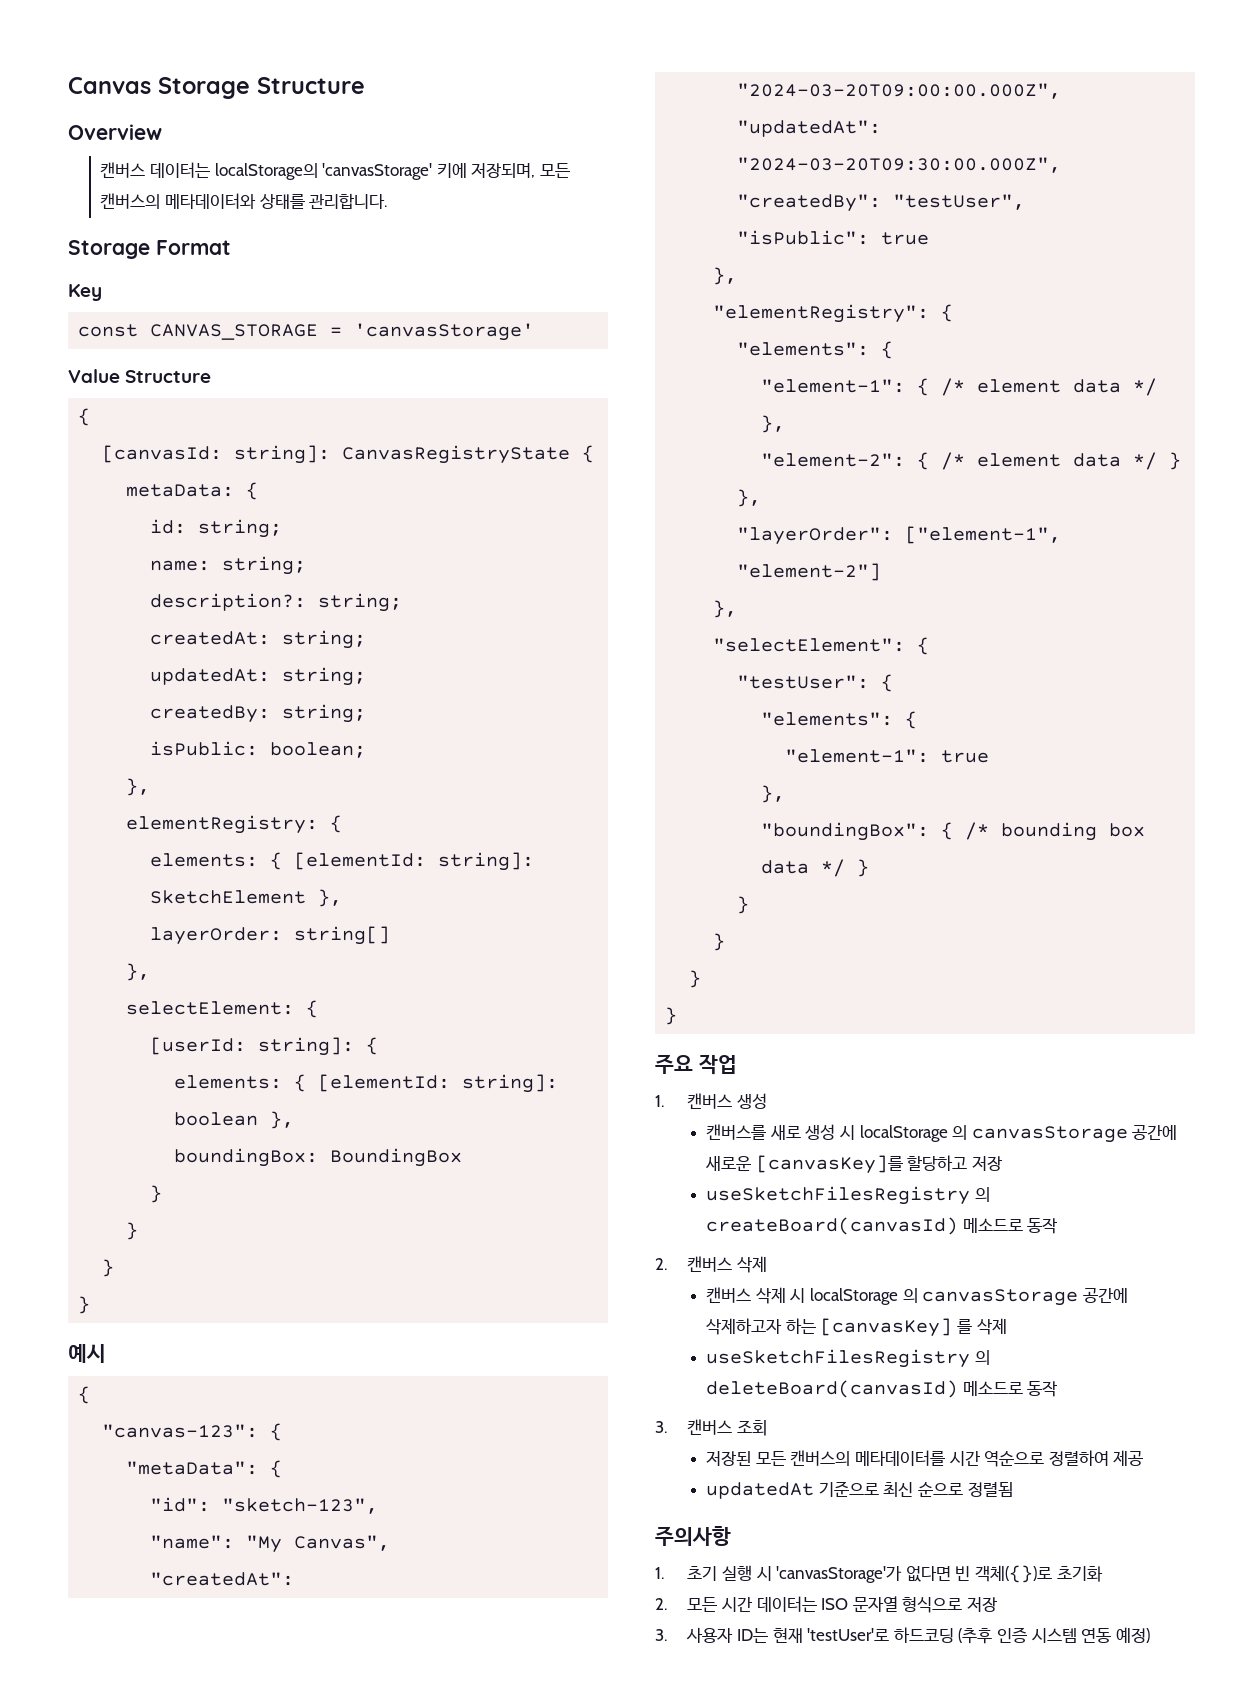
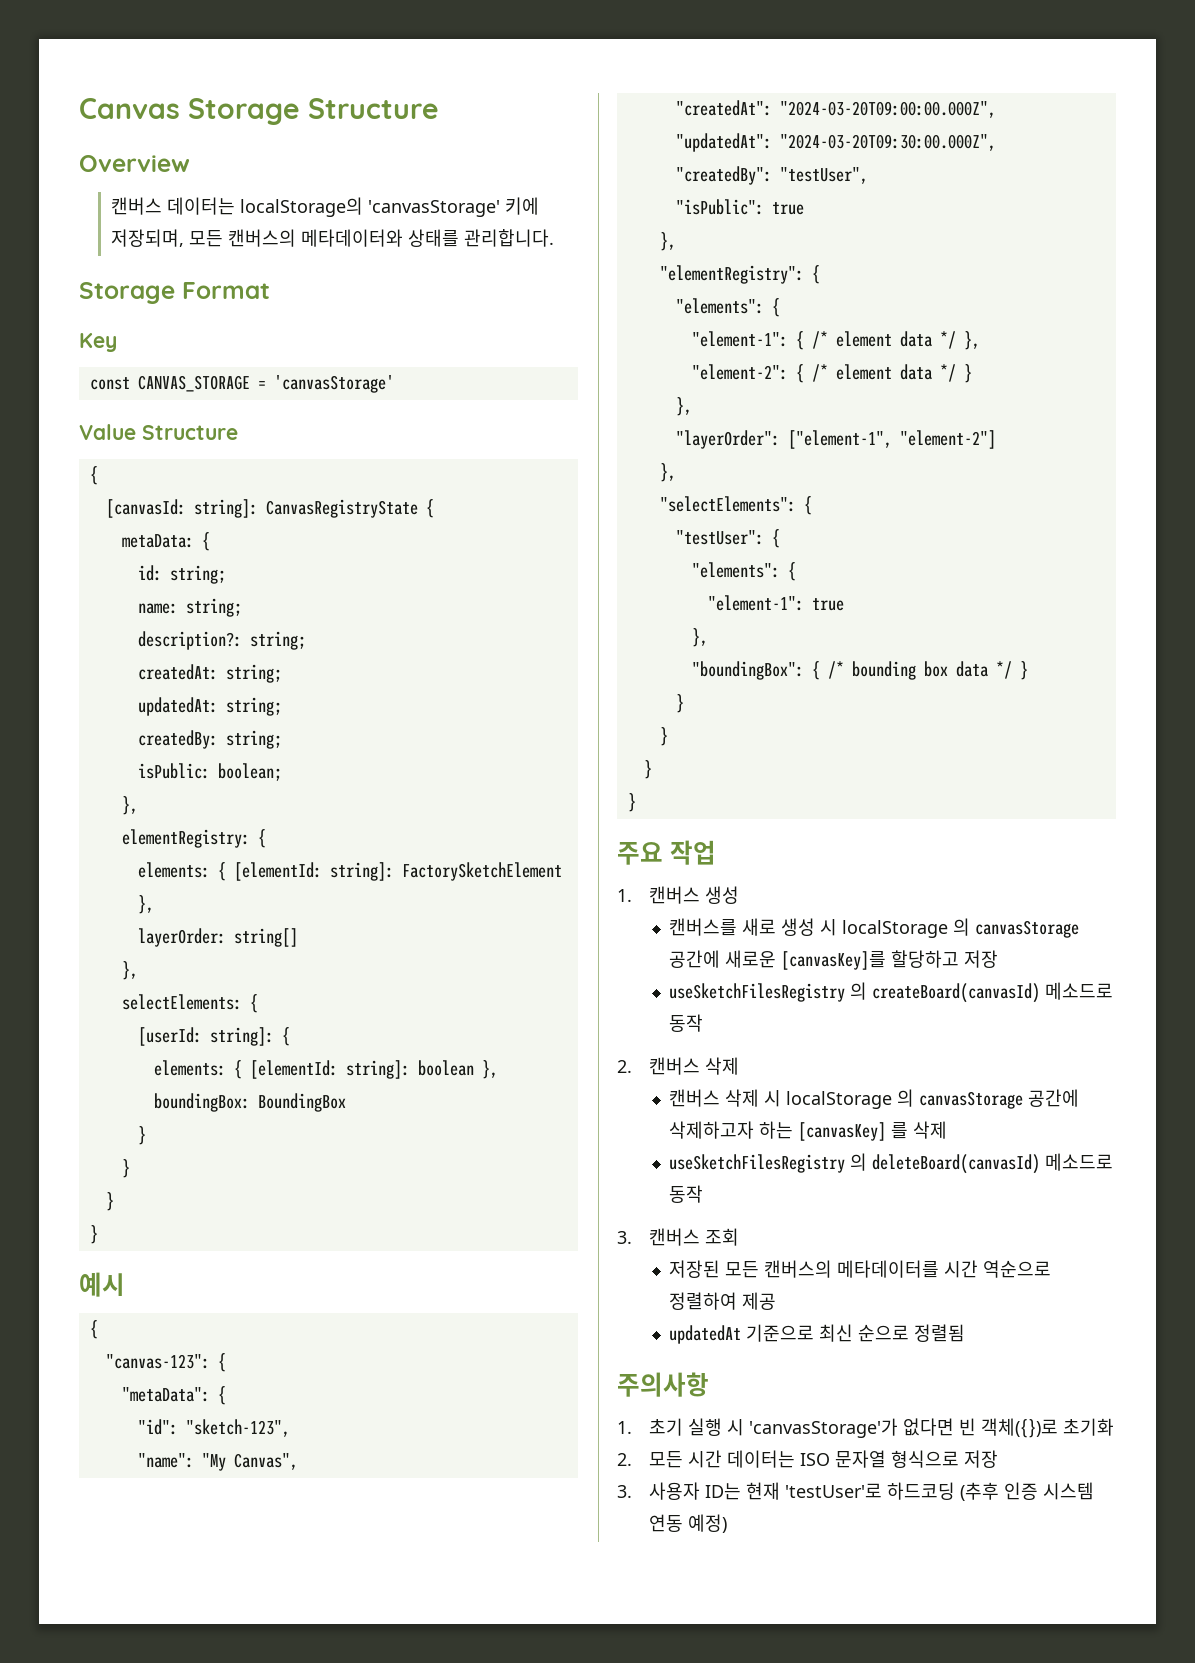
- elements: { [elementId: string]: SketchElement },
+ elements: { [elementId: string]: FactorySketchElement },
- selectElement: {
+ selectElements: {
- "selectElement": {
+ "selectElements": {

